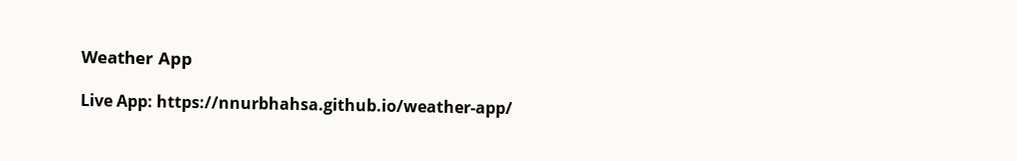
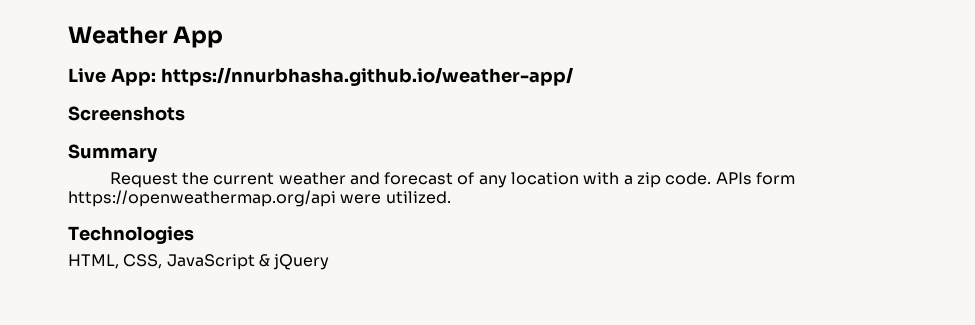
- Live App: https://nnurbhahsa.github.io/weather-app/
+ Live App: https://nnurbhasha.github.io/weather-app/
+ Screenshots
+ Summary
+ Request the current weather and forecast of any location with a zip code. APIs form https://openweathermap.org/api were utilized.
+ Technologies
+ HTML, CSS, JavaScript & jQuery

